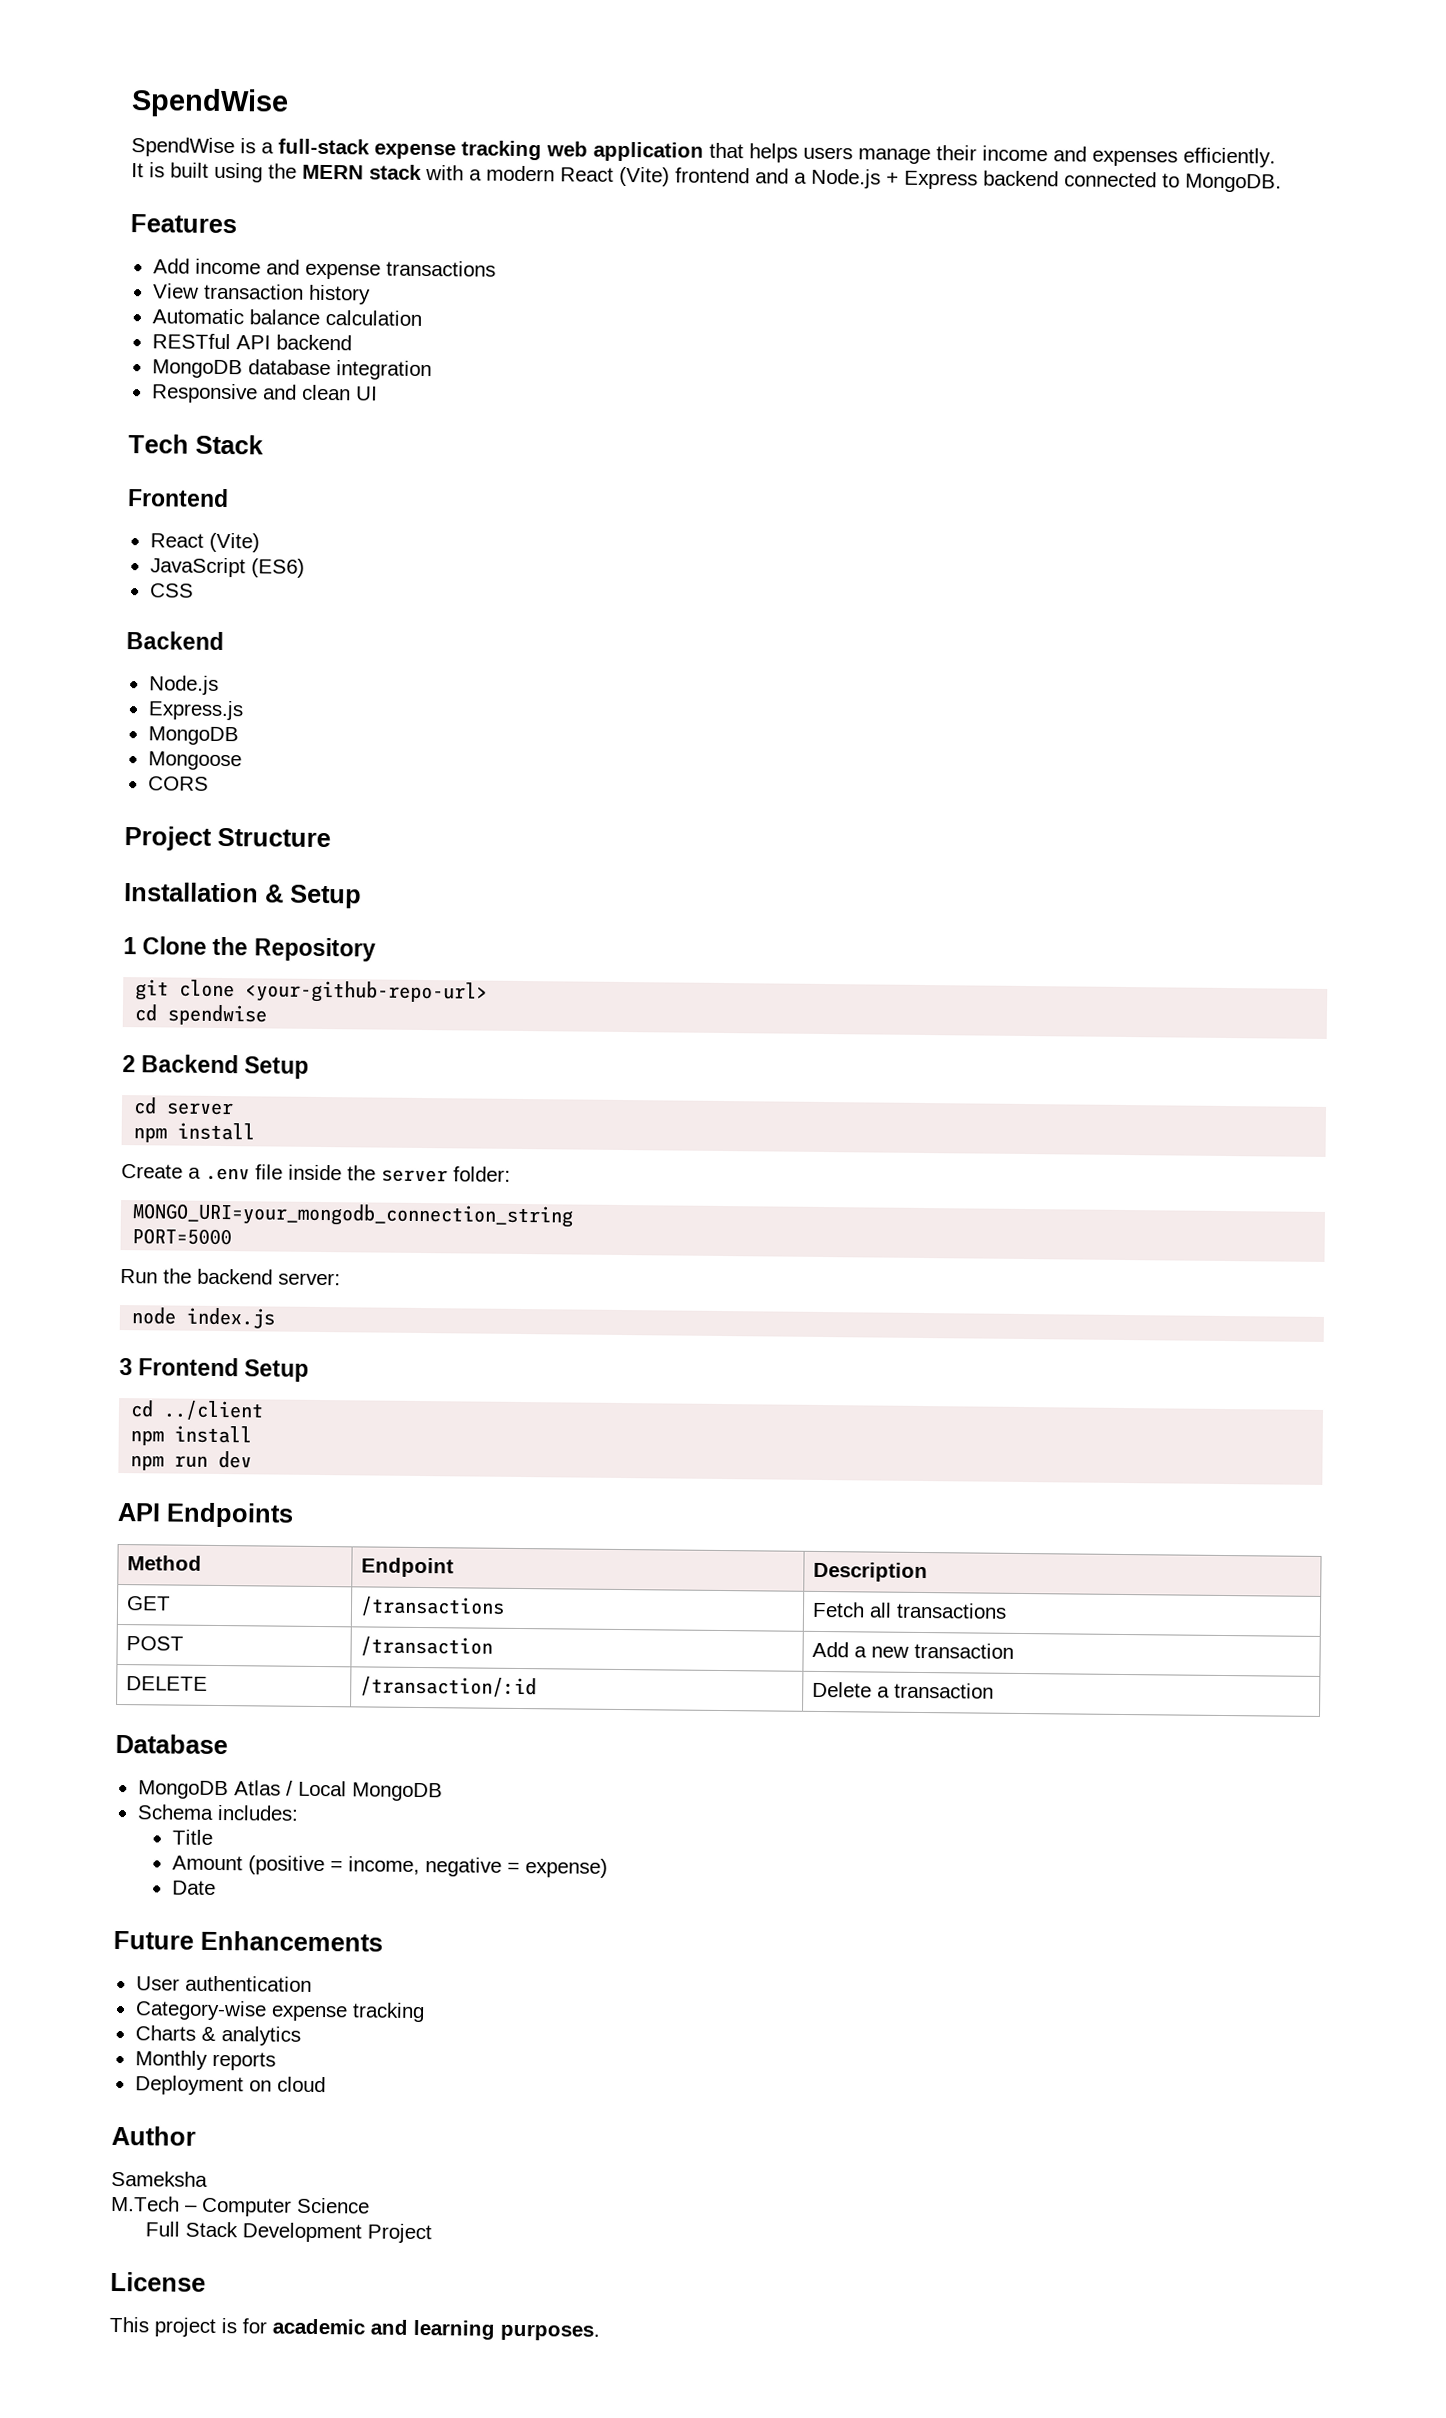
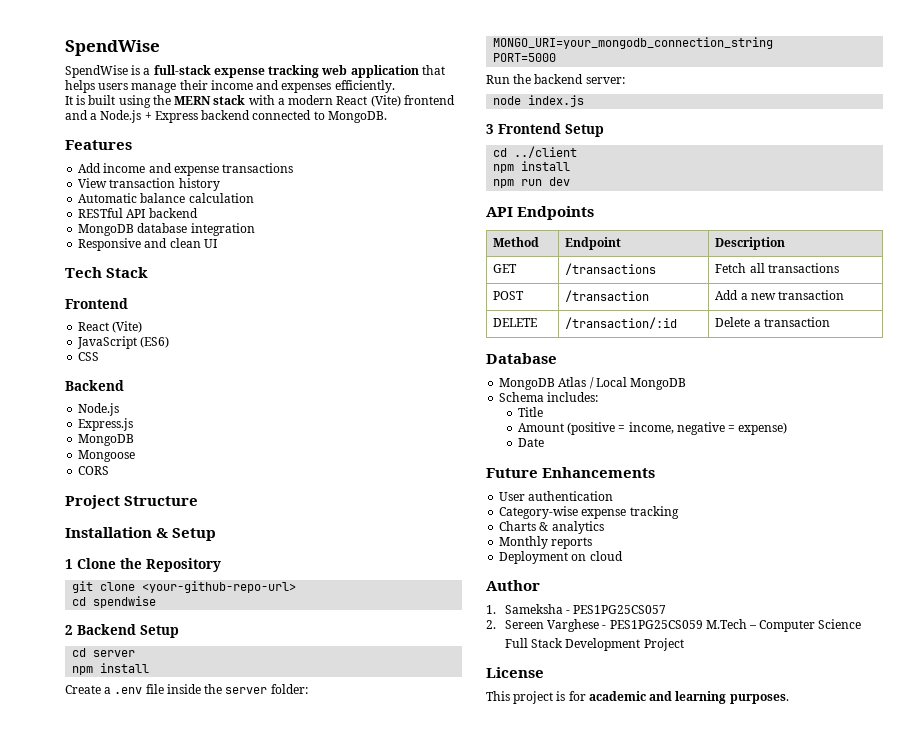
- Sameksha
- M.Tech – Computer Science
+ 1. Sameksha - PES1PG25CS057
+ 2. Sereen Varghese - PES1PG25CS059 M.Tech – Computer Science

